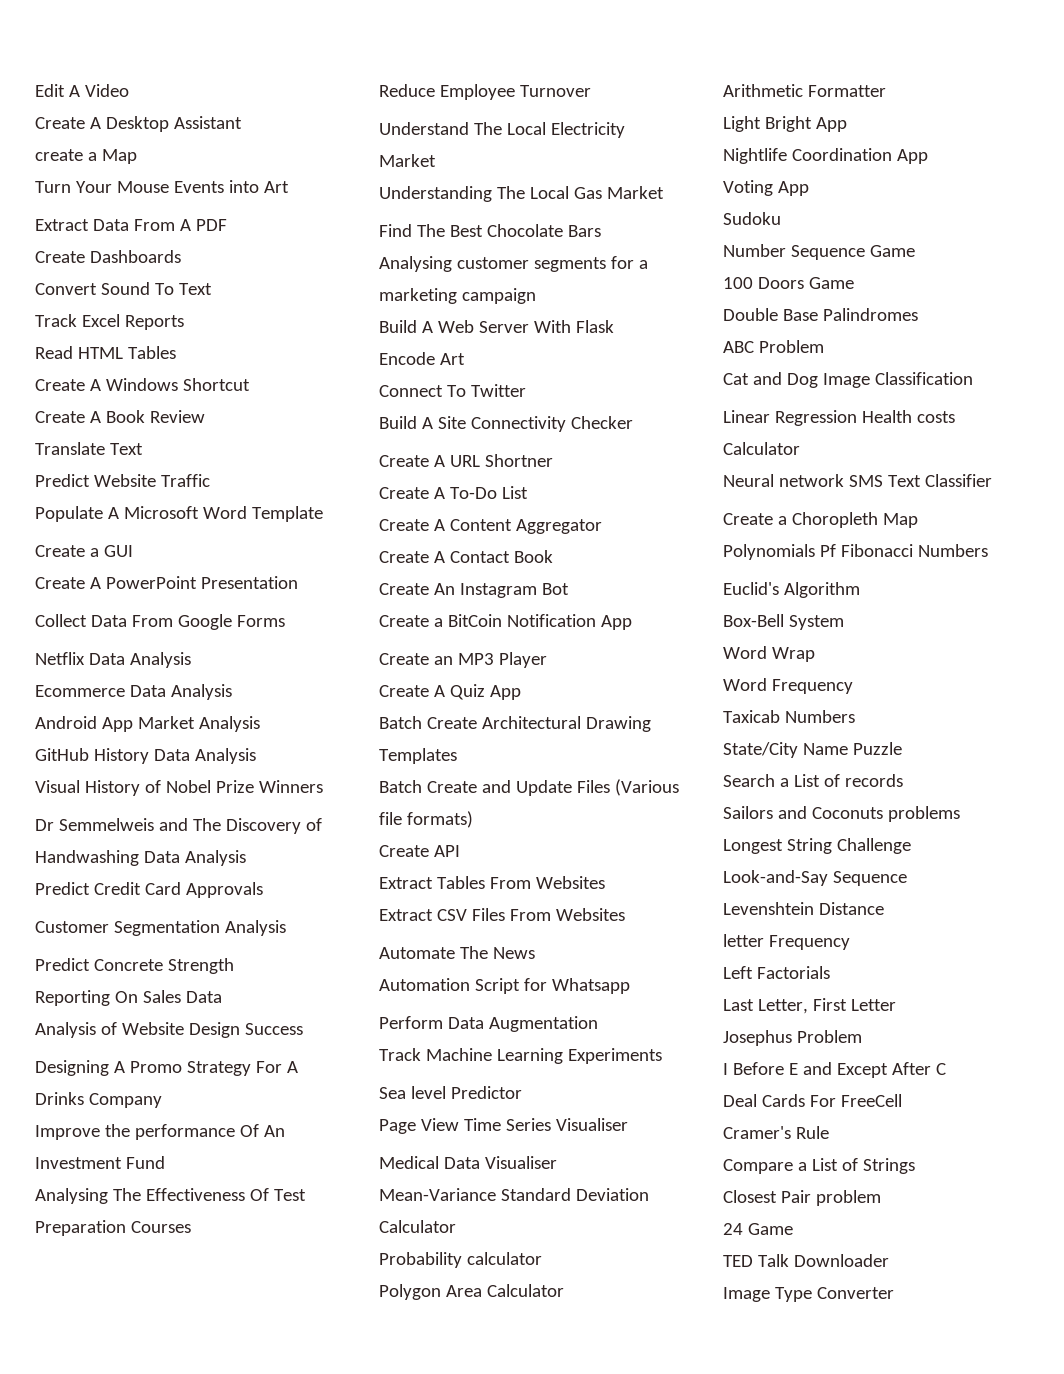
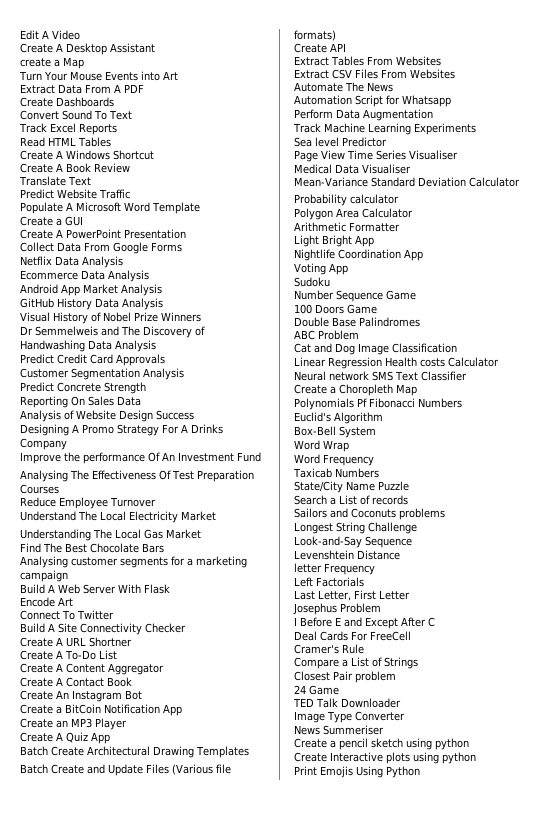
+ News Summeriser
+ Create a pencil sketch using python
+ Create Interactive plots using python
+ Print Emojis Using Python

